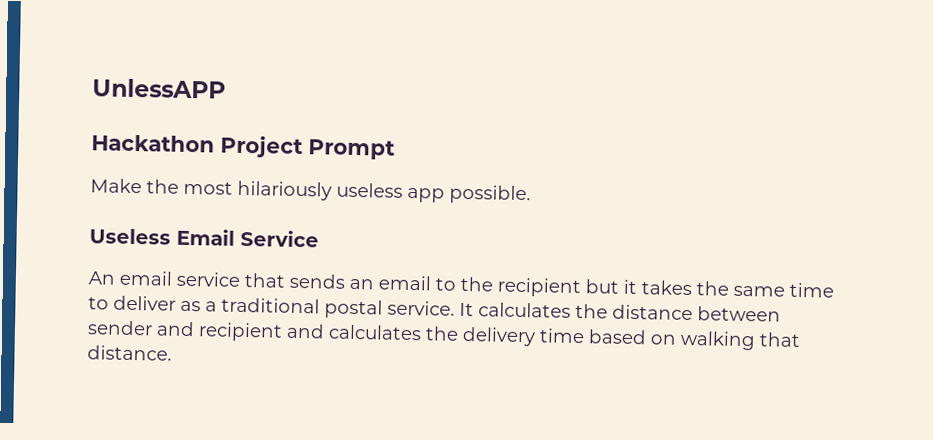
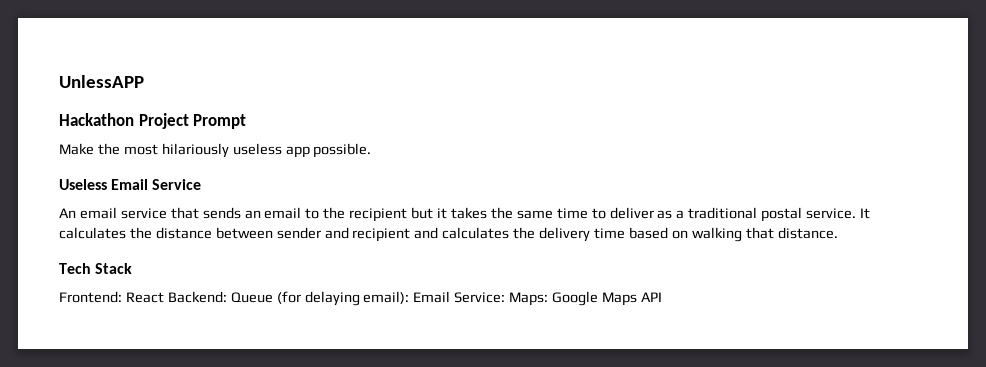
+ Tech Stack
+ Frontend: React Backend: Queue (for delaying email): Email Service: Maps: Google Maps API

